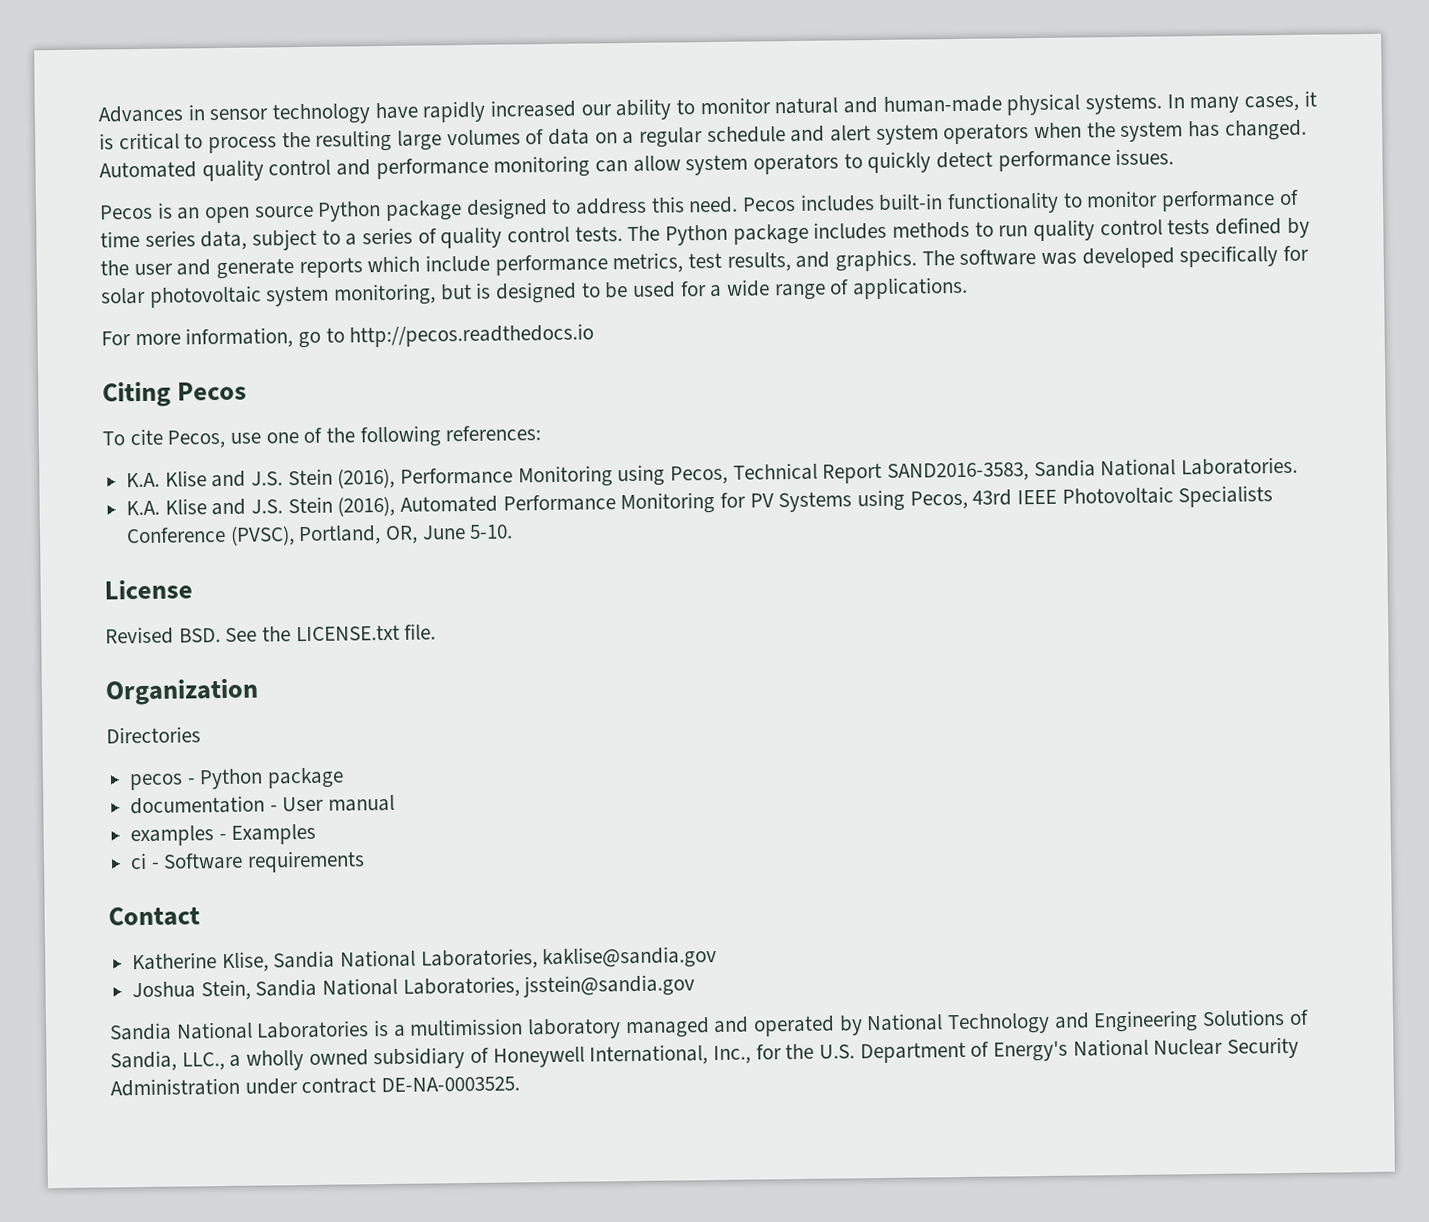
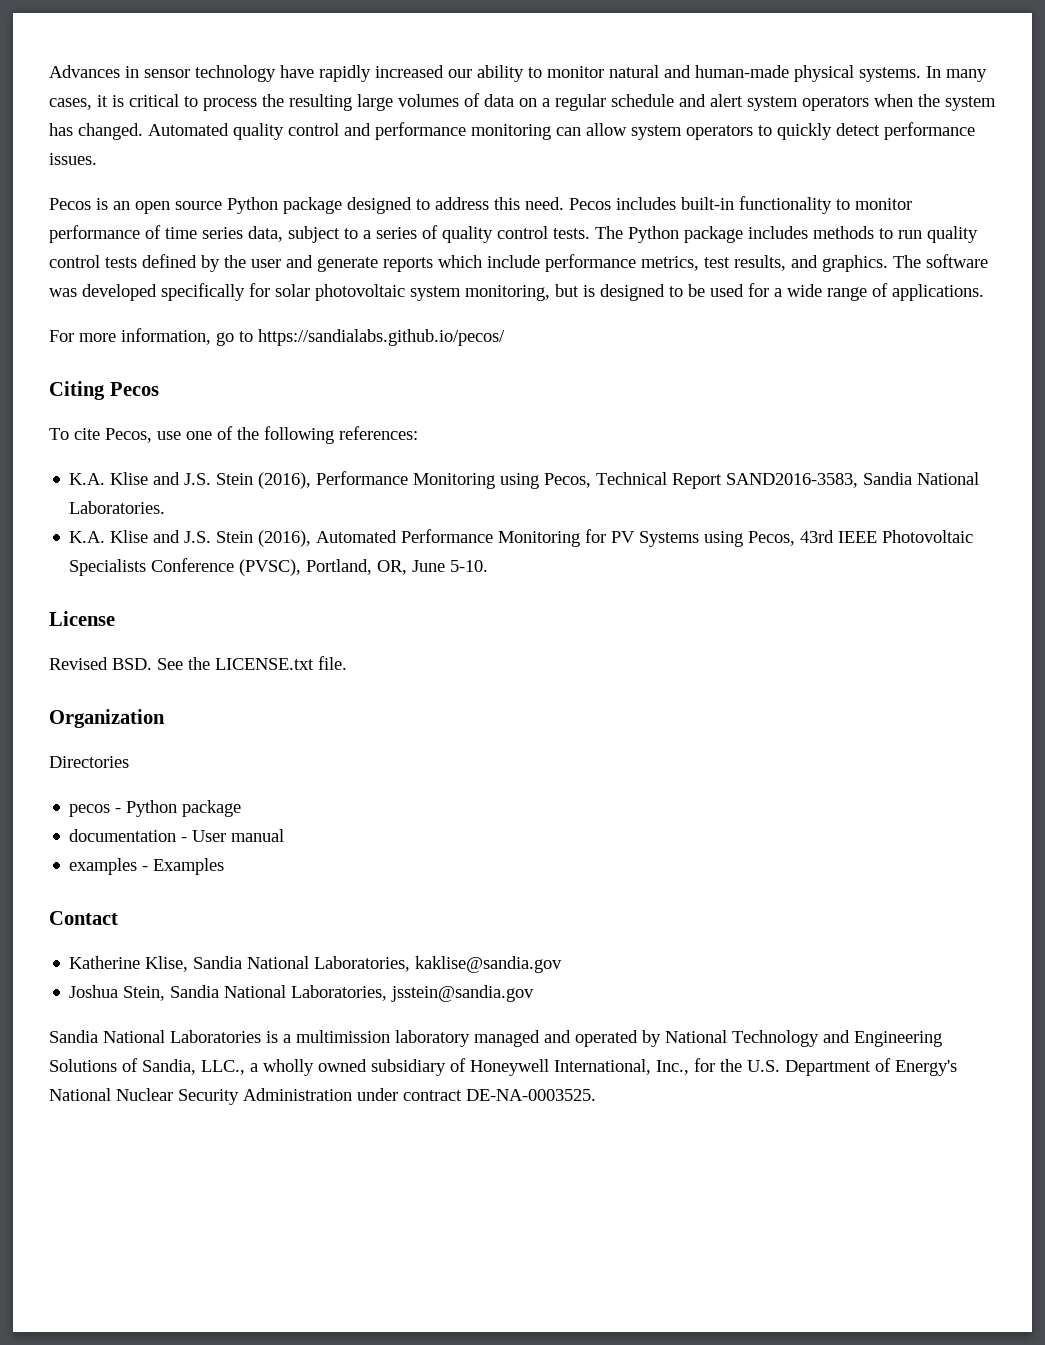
- For more information, go to http://pecos.readthedocs.io
+ For more information, go to https://sandialabs.github.io/pecos/
- ci - Software requirements

